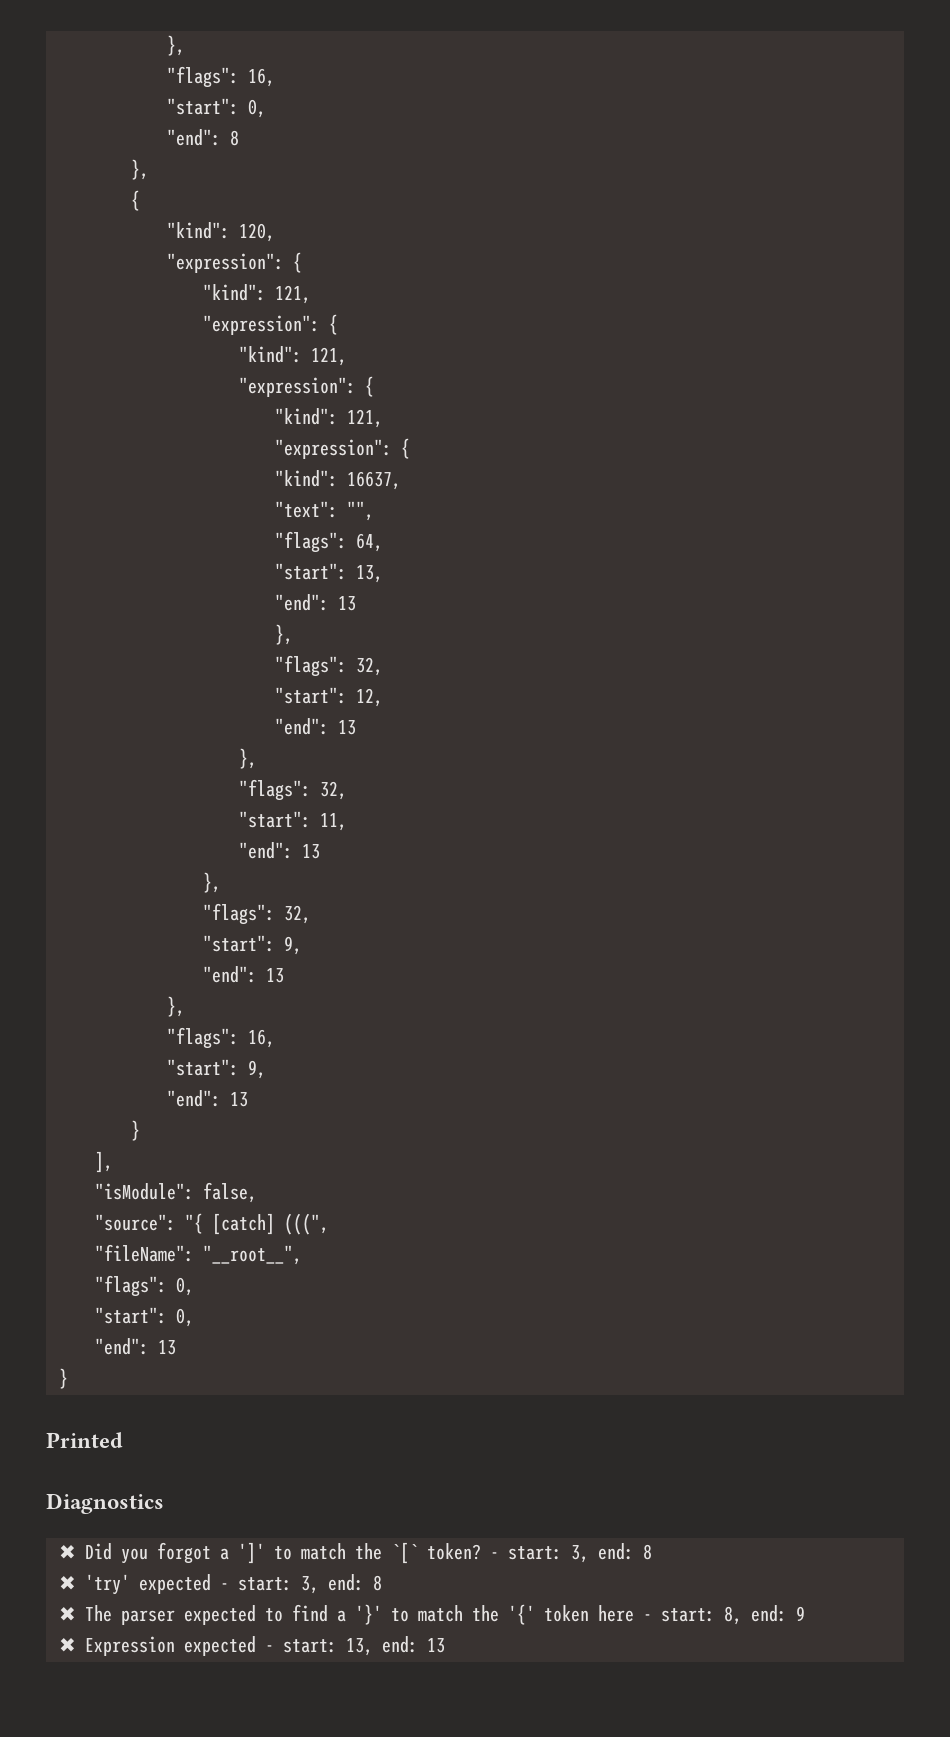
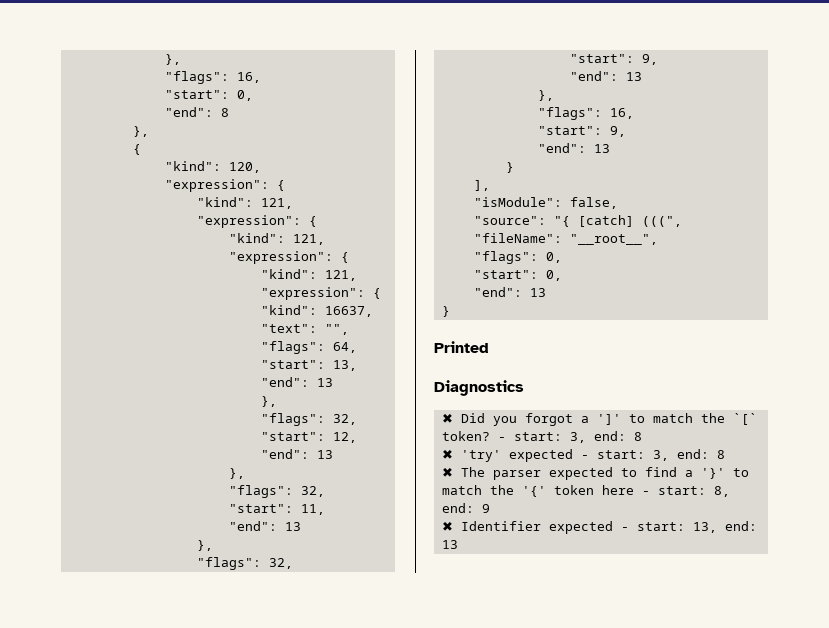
- ✖ Expression expected - start: 13, end: 13
+ ✖ Identifier expected - start: 13, end: 13

